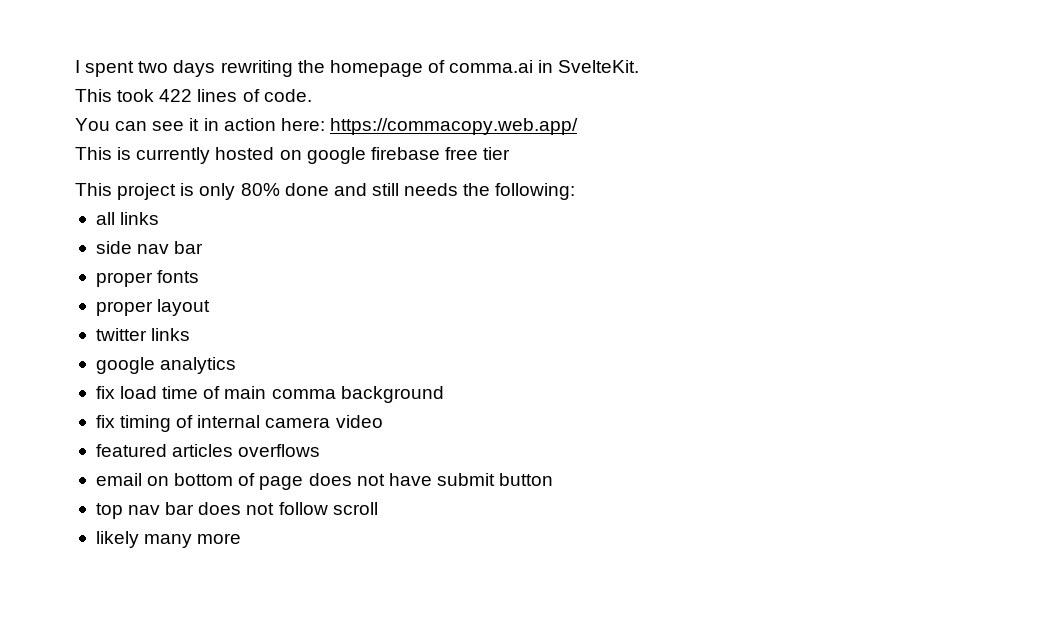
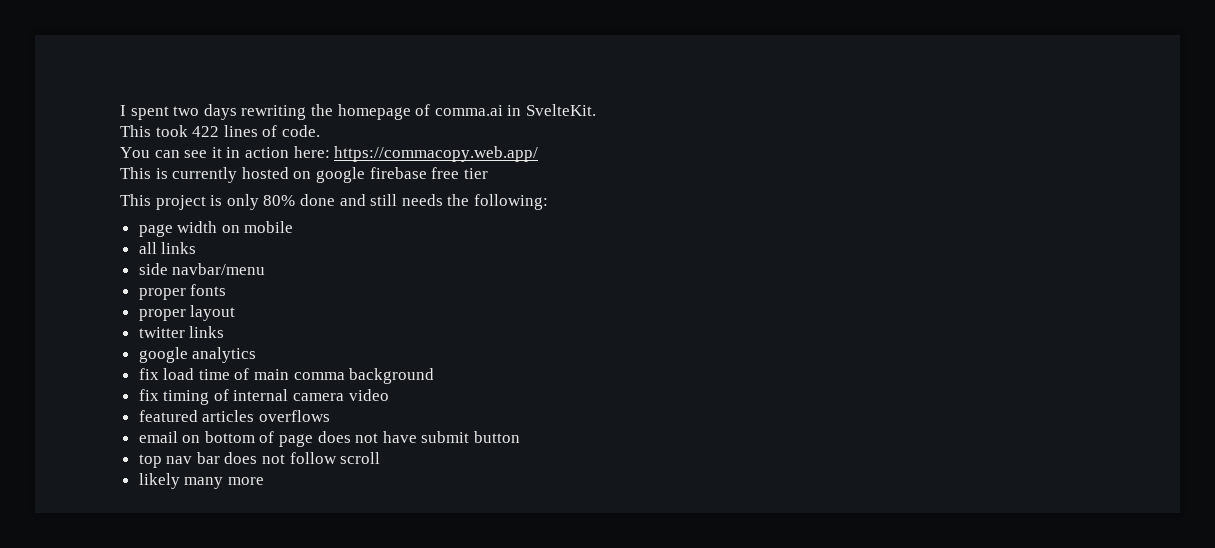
+ page width on mobile
- side nav bar
+ side navbar/menu

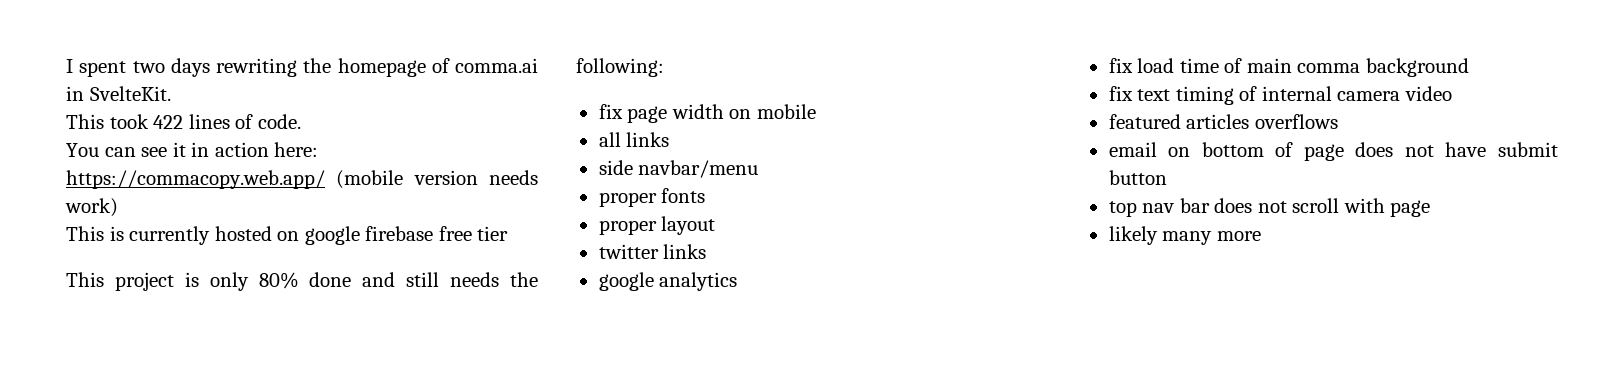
- You can see it in action here: https://commacopy.web.app/
+ You can see it in action here: https://commacopy.web.app/ (mobile version needs work)
- page width on mobile
+ fix page width on mobile
- fix timing of internal camera video
+ fix text timing of internal camera video
- top nav bar does not follow scroll
+ top nav bar does not scroll with page

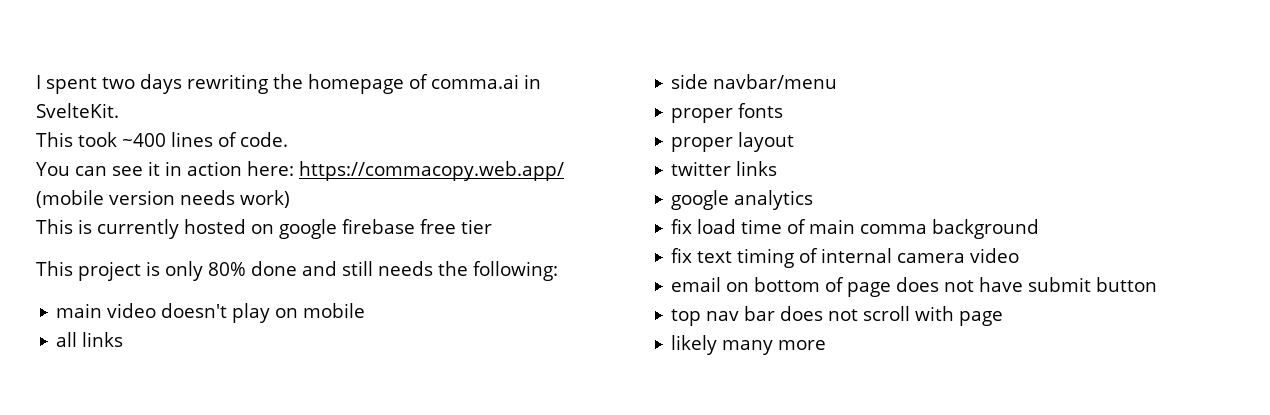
- This took 422 lines of code.
+ This took ~400 lines of code.
- fix page width on mobile
+ main video doesn't play on mobile
- featured articles overflows

